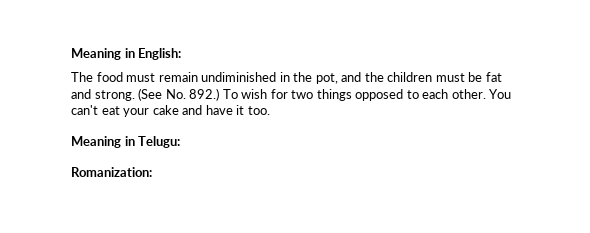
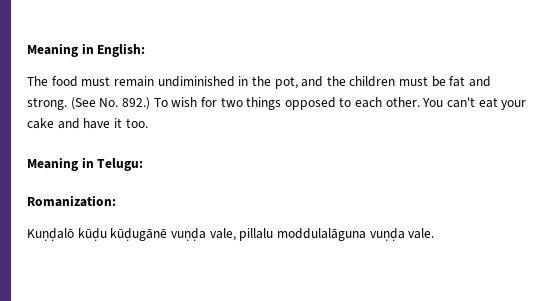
+ Kuṇḍalō kūḍu kūḍugānē vuṇḍa vale, pillalu moddulalāguna vuṇḍa vale.

